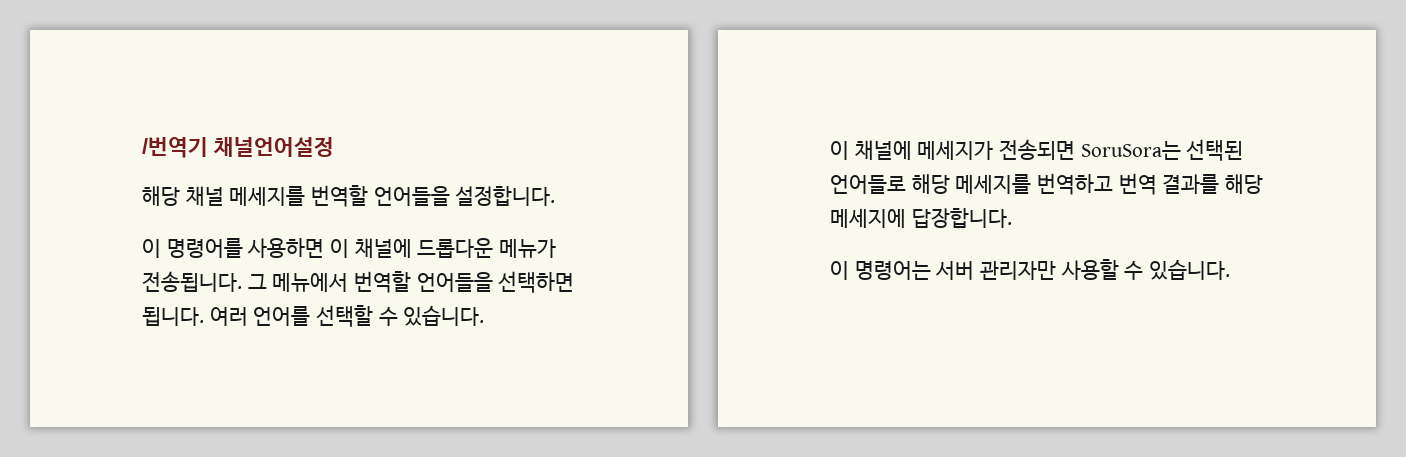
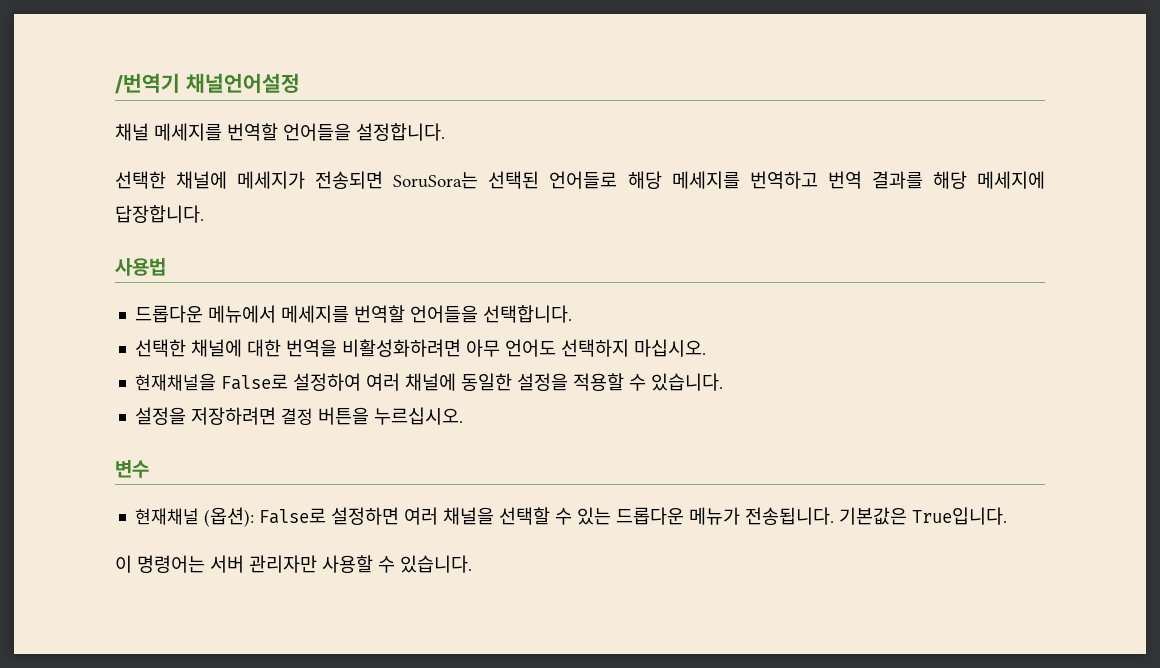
- 해당 채널 메세지를 번역할 언어들을 설정합니다.
+ 채널 메세지를 번역할 언어들을 설정합니다.
- 이 명령어를 사용하면 이 채널에 드롭다운 메뉴가 전송됩니다. 그 메뉴에서 번역할 언어들을 선택하면 됩니다. 여러 언어를 선택할 수 있습니다.
- 이 채널에 메세지가 전송되면 SoruSora는 선택된 언어들로 해당 메세지를 번역하고 번역 결과를 해당 메세지에 답장합니다.
+ 선택한 채널에 메세지가 전송되면 SoruSora는 선택된 언어들로 해당 메세지를 번역하고 번역 결과를 해당 메세지에 답장합니다.
+ 사용법
+ 드롭다운 메뉴에서 메세지를 번역할 언어들을 선택합니다.
+ 선택한 채널에 대한 번역을 비활성화하려면 아무 언어도 선택하지 마십시오.
+ 현재채널을 False로 설정하여 여러 채널에 동일한 설정을 적용할 수 있습니다.
+ 설정을 저장하려면 결정 버튼을 누르십시오.
+ 변수
+ 현재채널 (옵션): False로 설정하면 여러 채널을 선택할 수 있는 드롭다운 메뉴가 전송됩니다. 기본값은 True입니다.

